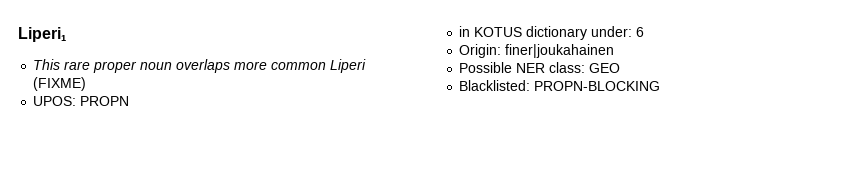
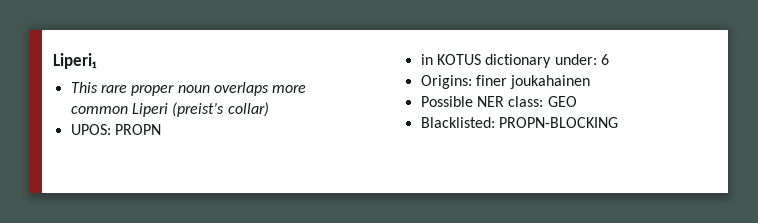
- This rare proper noun overlaps more common Liperi (FIXME)
+ This rare proper noun overlaps more common Liperi (preist’s collar)
- Origin: finer|joukahainen
+ Origins: finer joukahainen

